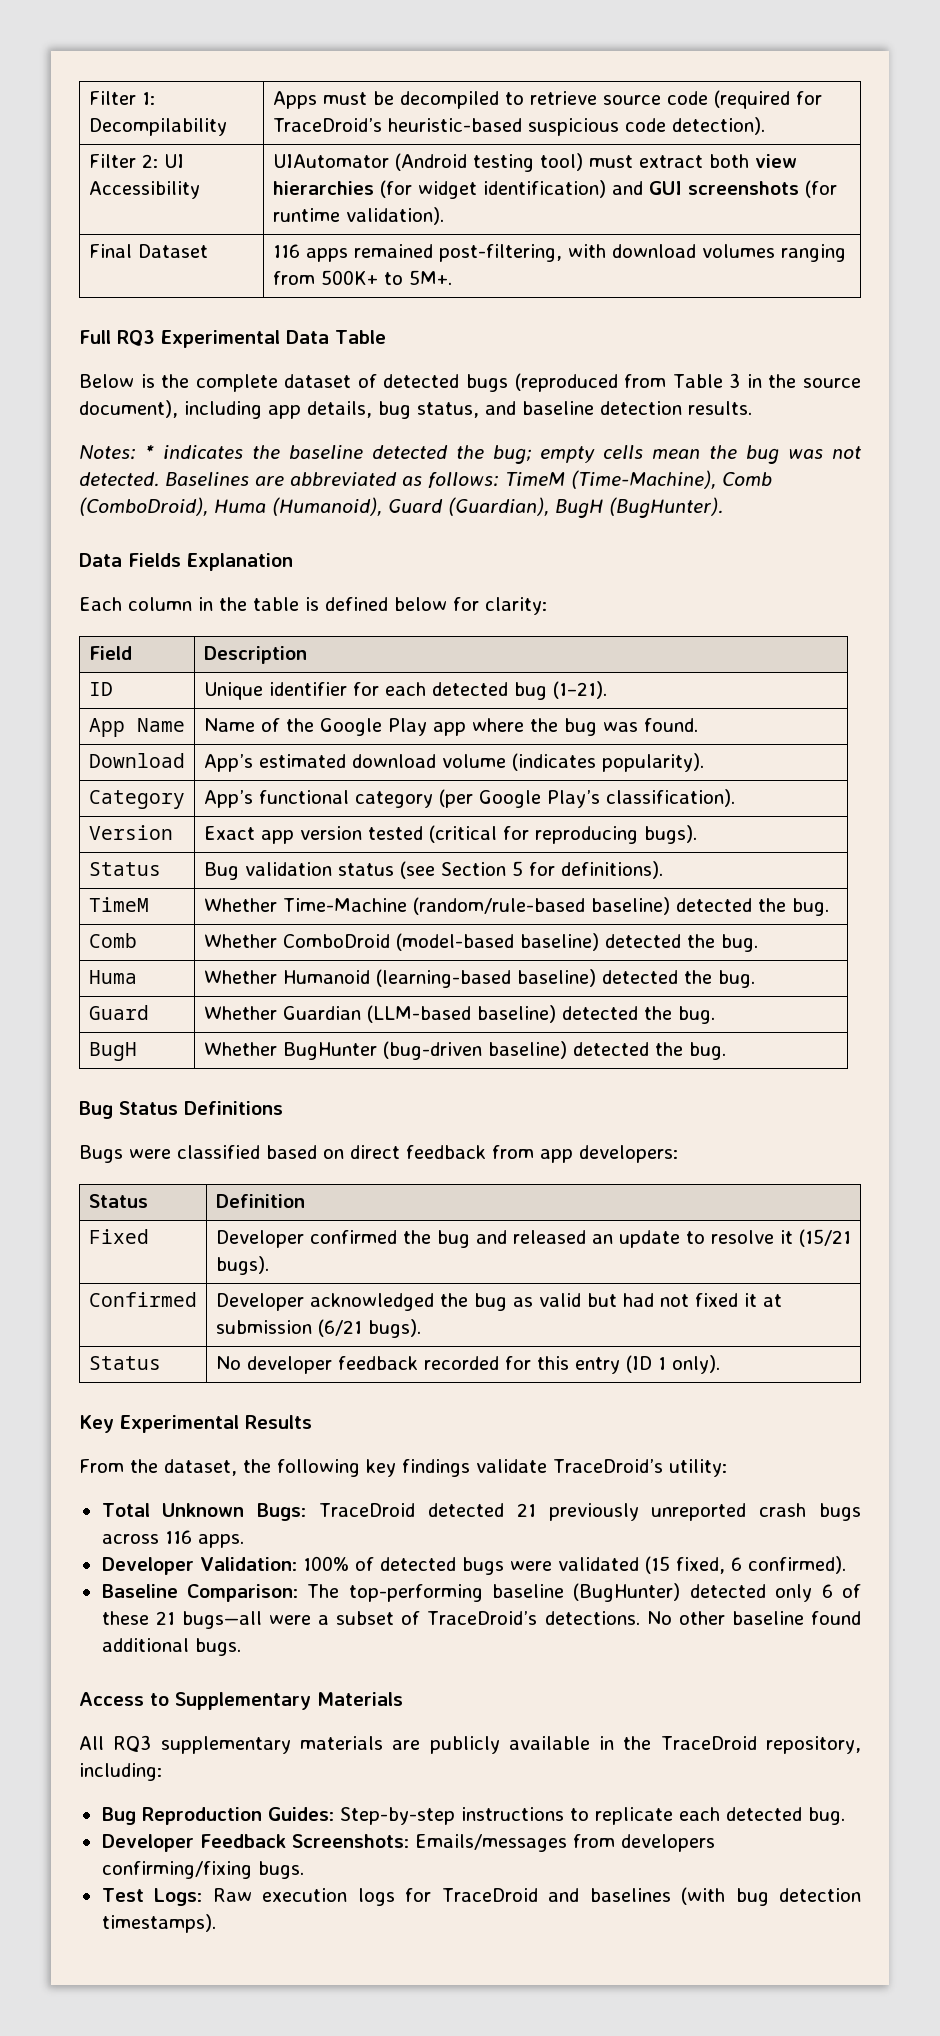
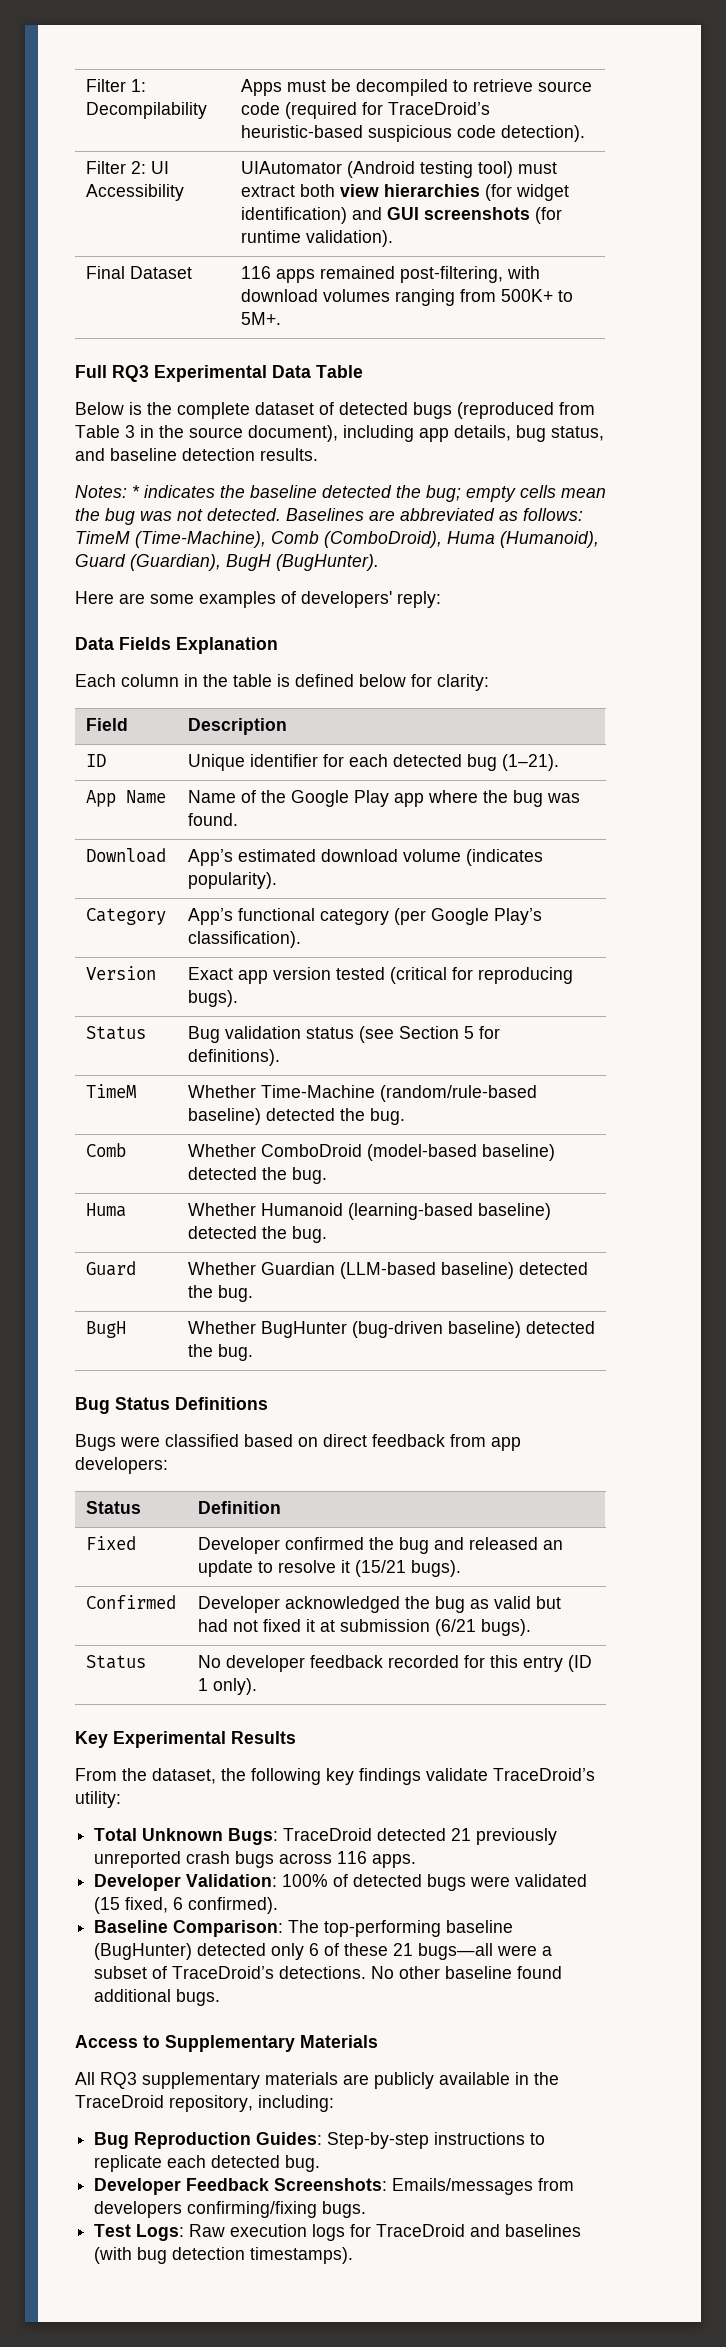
+ Here are some examples of developers' reply:

